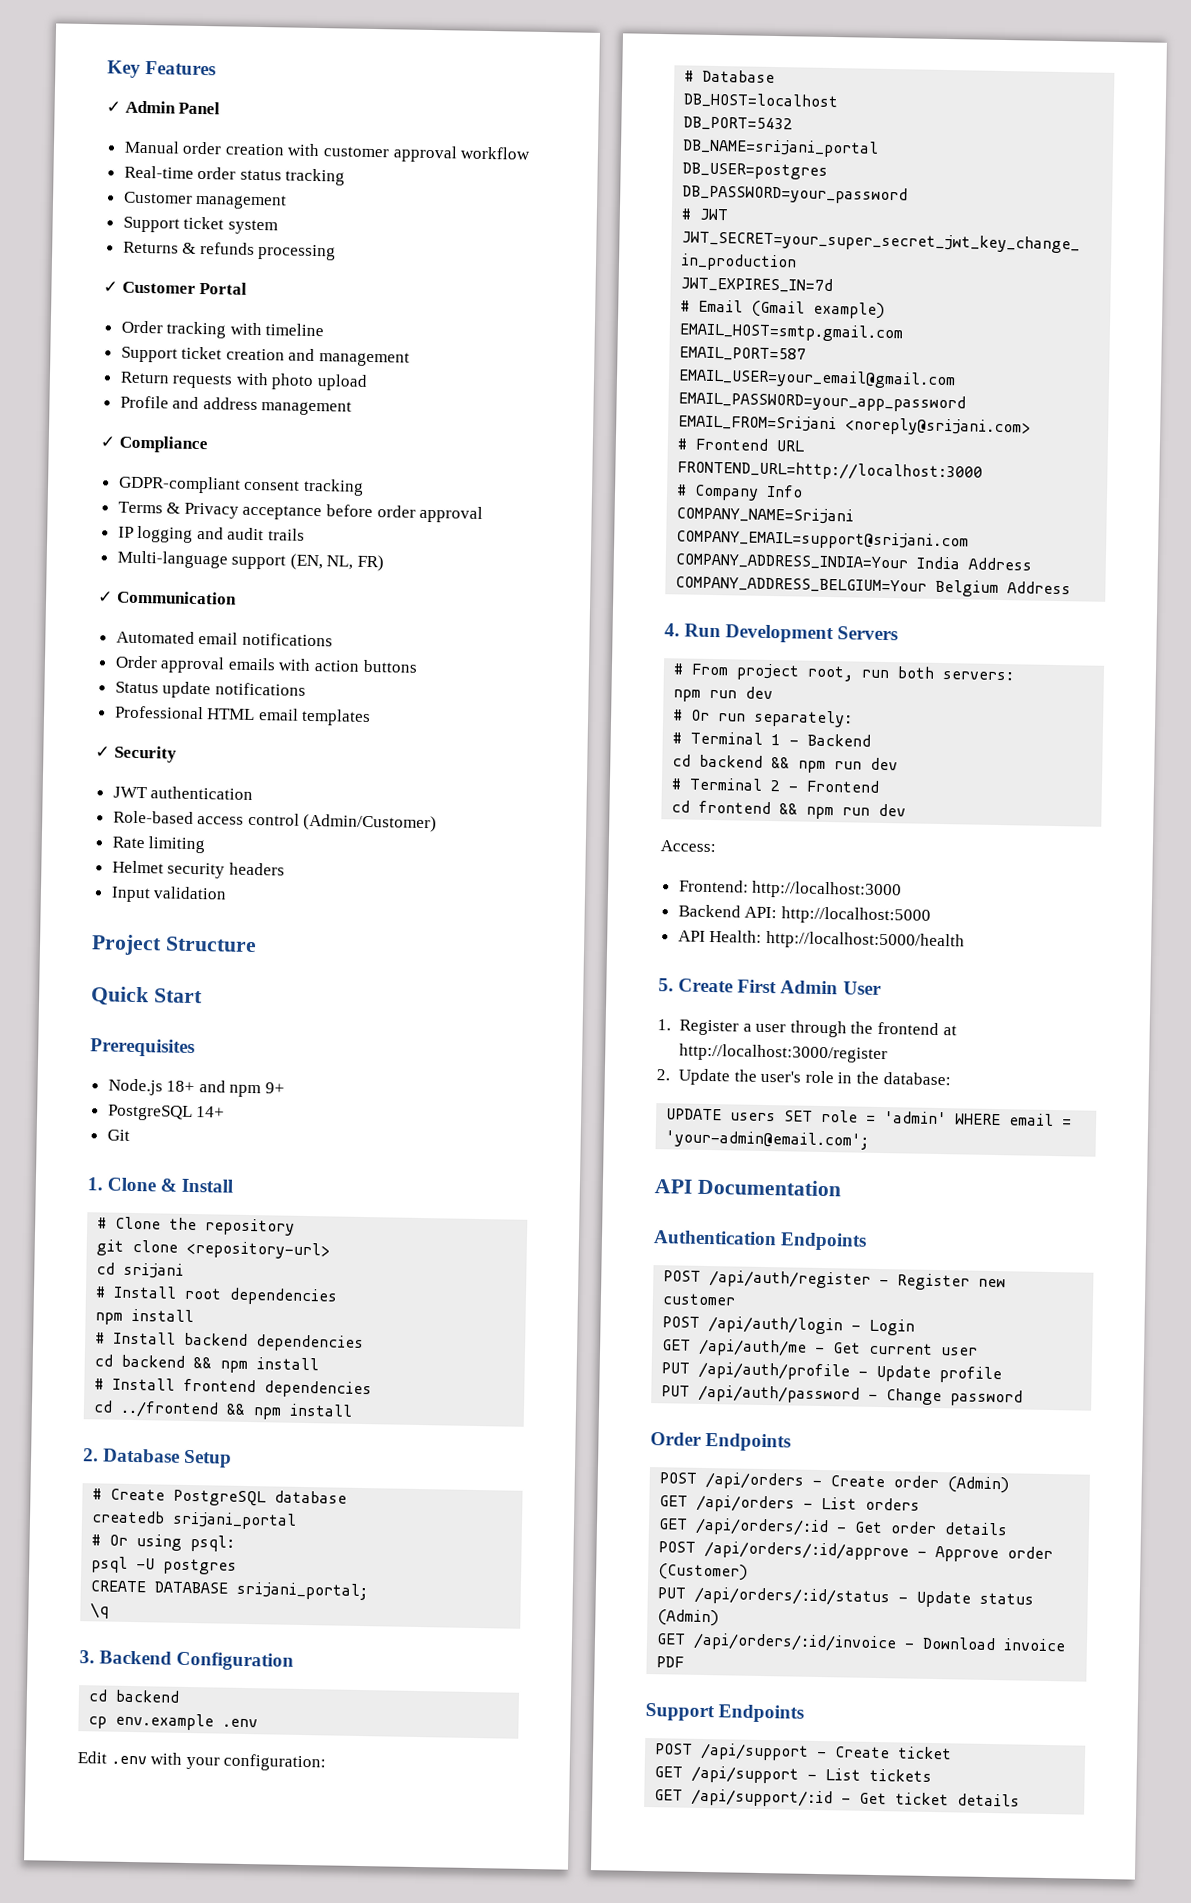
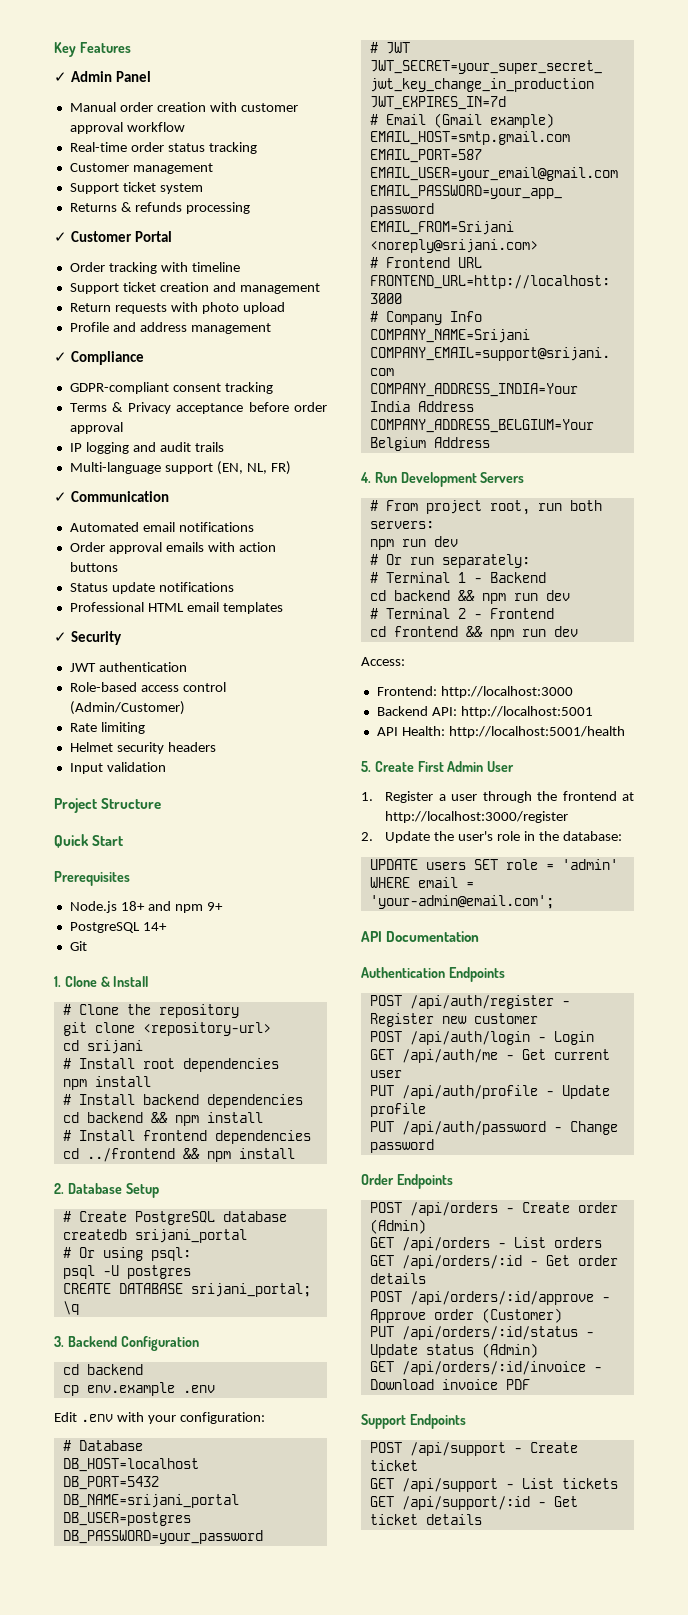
- Backend API: http://localhost:5000
+ Backend API: http://localhost:5001
- API Health: http://localhost:5000/health
+ API Health: http://localhost:5001/health

